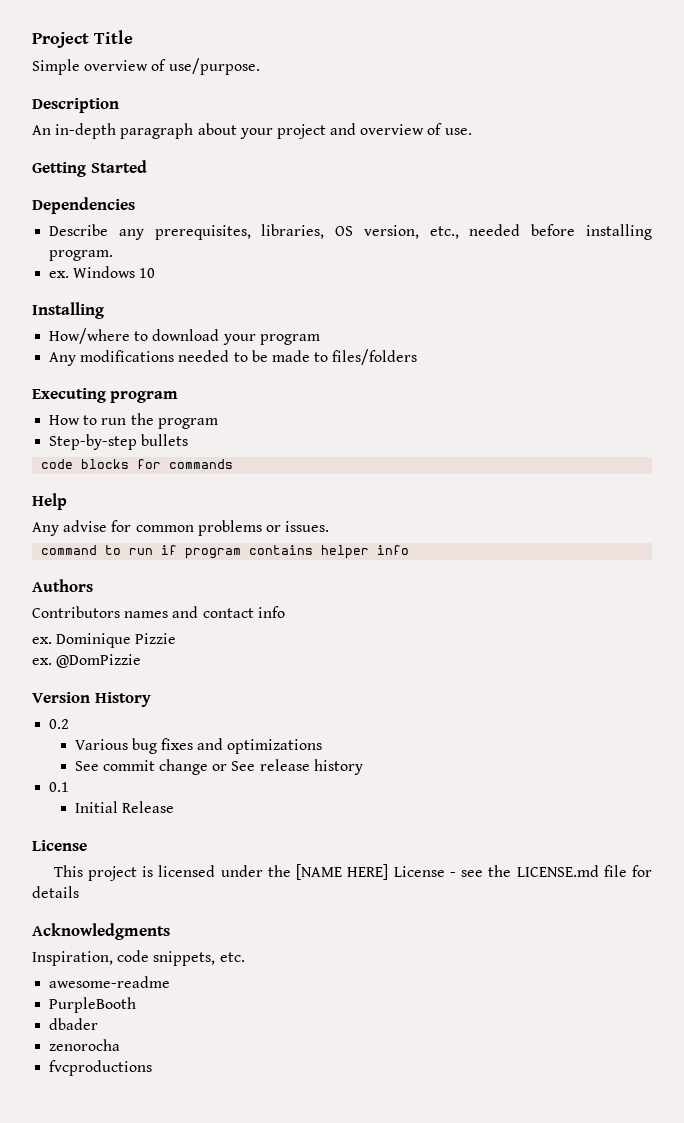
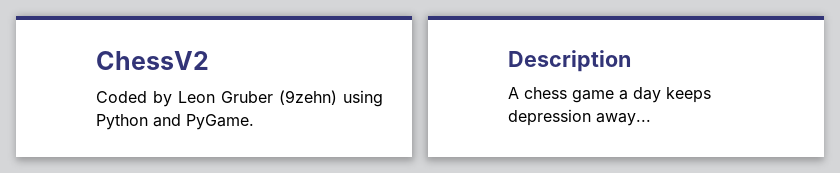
- Project Title
- Simple overview of use/purpose.
+ ChessV2
+ Coded by Leon Gruber (9zehn) using Python and PyGame.
  Description
- An in-depth paragraph about your project and overview of use.
- Getting Started
- Dependencies
- Describe any prerequisites, libraries, OS version, etc., needed before installing program.
- ex. Windows 10
- Installing
- How/where to download your program
- Any modifications needed to be made to files/folders
- Executing program
- How to run the program
- Step-by-step bullets
- code blocks for commands
- Help
- Any advise for common problems or issues.
- command to run if program contains helper info
- Authors
- Contributors names and contact info
- ex. Dominique Pizzie
- ex. @DomPizzie
- Version History
- 0.2
- Various bug fixes and optimizations
- See commit change or See release history
- 0.1
- Initial Release
- License
- This project is licensed under the [NAME HERE] License - see the LICENSE.md file for details
- Acknowledgments
- Inspiration, code snippets, etc.
- awesome-readme
- PurpleBooth
- dbader
- zenorocha
- fvcproductions
+ A chess game a day keeps depression away...

